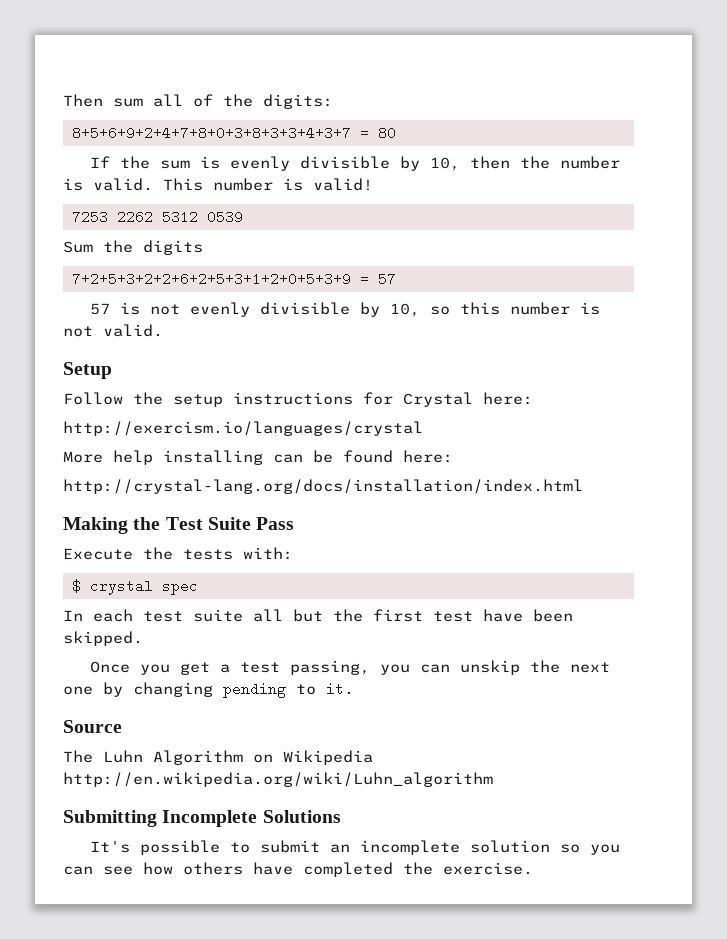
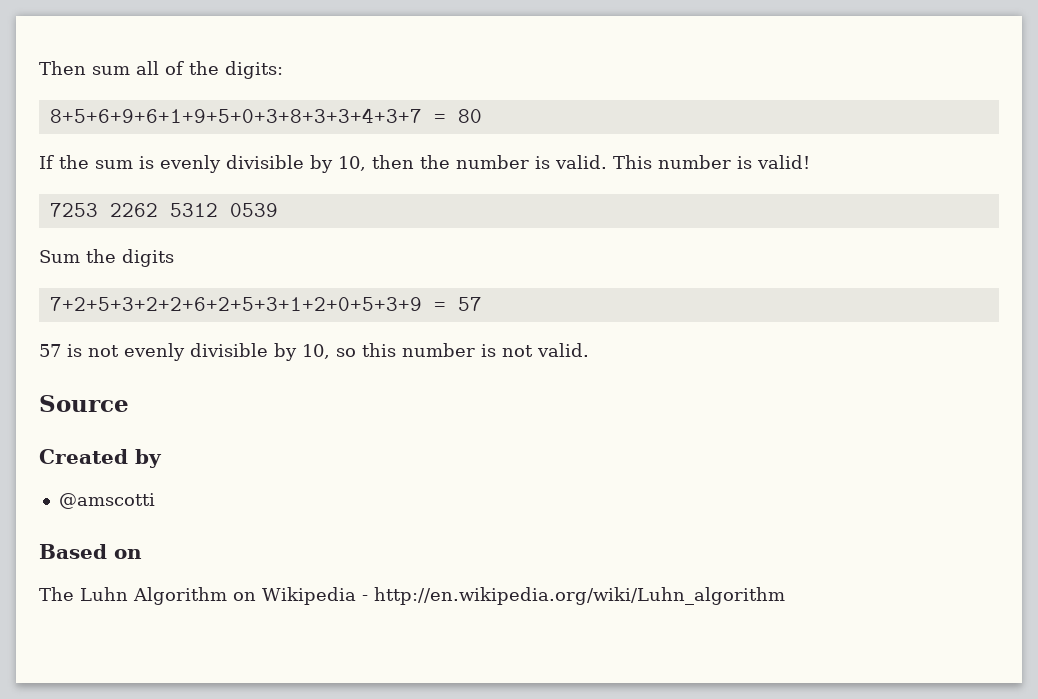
- 8+5+6+9+2+4+7+8+0+3+8+3+3+4+3+7 = 80
+ 8+5+6+9+6+1+9+5+0+3+8+3+3+4+3+7 = 80
- Setup
- Follow the setup instructions for Crystal here:
- http://exercism.io/languages/crystal
- More help installing can be found here:
- http://crystal-lang.org/docs/installation/index.html
- Making the Test Suite Pass
- Execute the tests with:
- $ crystal spec
- In each test suite all but the first test have been skipped.
- Once you get a test passing, you can unskip the next one by changing pending to it.
  Source
+ Created by
+ @amscotti
+ Based on
- The Luhn Algorithm on Wikipedia http://en.wikipedia.org/wiki/Luhn_algorithm
+ The Luhn Algorithm on Wikipedia - http://en.wikipedia.org/wiki/Luhn_algorithm
- Submitting Incomplete Solutions
- It's possible to submit an incomplete solution so you can see how others have completed the exercise.

